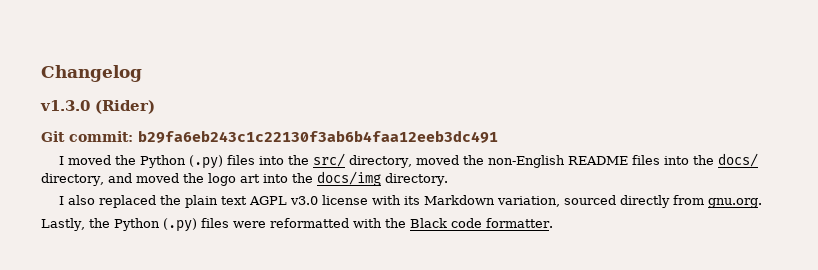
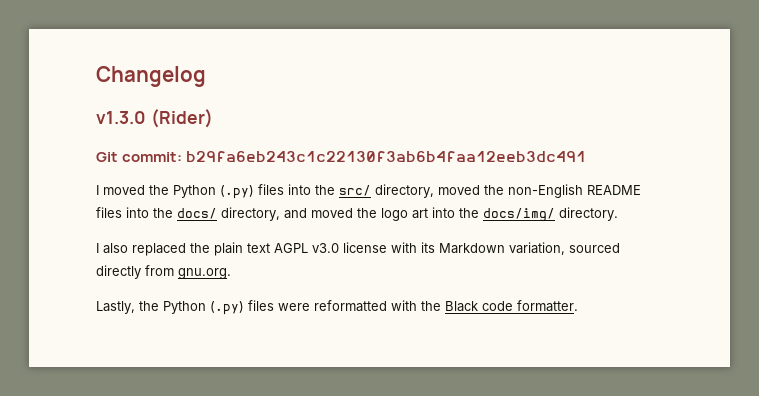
- I moved the Python (.py) files into the src/ directory, moved the non-English README files into the docs/ directory, and moved the logo art into the docs/img directory.
+ I moved the Python (.py) files into the src/ directory, moved the non-English README files into the docs/ directory, and moved the logo art into the docs/img/ directory.

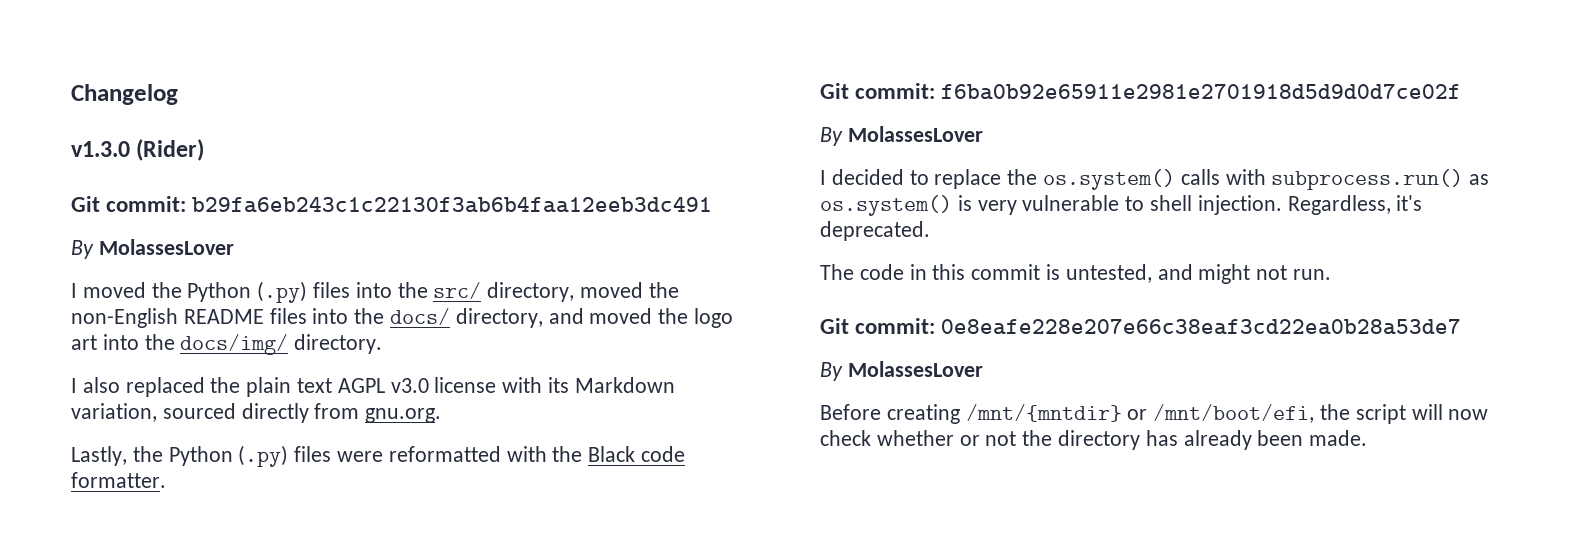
  Git commit: b29fa6eb243c1c22130f3ab6b4faa12eeb3dc491
+ By MolassesLover
+ Git commit: f6ba0b92e65911e2981e2701918d5d9d0d7ce02f
+ By MolassesLover
+ I decided to replace the os.system() calls with subprocess.run() as os.system() is very vulnerable to shell injection. Regardless, it's deprecated.
+ The code in this commit is untested, and might not run.
+ Git commit: 0e8eafe228e207e66c38eaf3cd22ea0b28a53de7
+ By MolassesLover
+ Before creating /mnt/{mntdir} or /mnt/boot/efi, the script will now check whether or not the directory has already been made.

